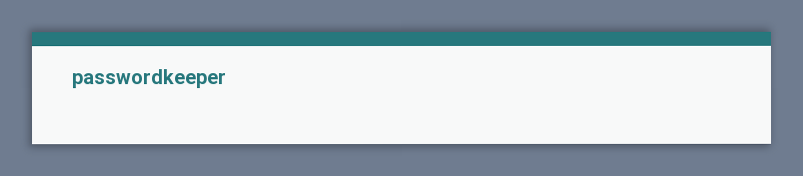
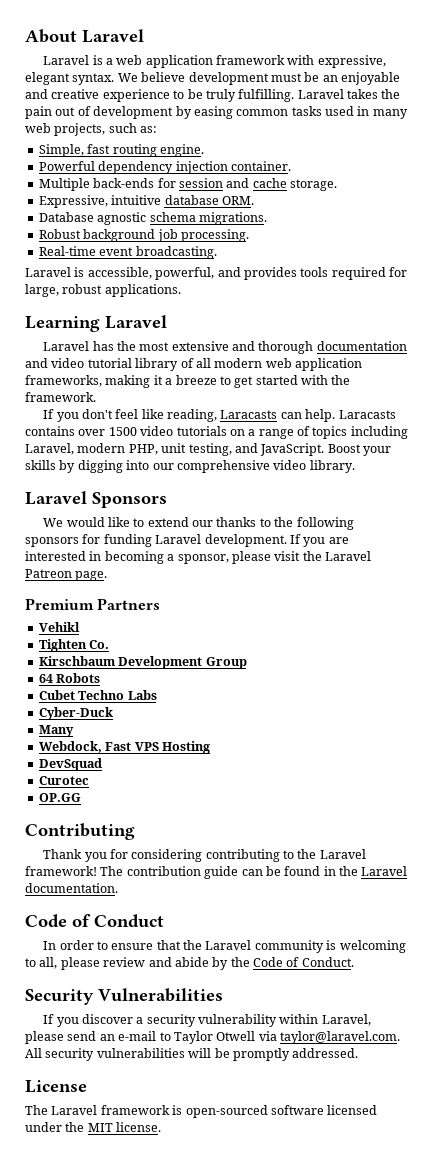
- passwordkeeper
+ About Laravel
+ Laravel is a web application framework with expressive, elegant syntax. We believe development must be an enjoyable and creative experience to be truly fulfilling. Laravel takes the pain out of development by easing common tasks used in many web projects, such as:
+ Simple, fast routing engine.
+ Powerful dependency injection container.
+ Multiple back-ends for session and cache storage.
+ Expressive, intuitive database ORM.
+ Database agnostic schema migrations.
+ Robust background job processing.
+ Real-time event broadcasting.
+ Laravel is accessible, powerful, and provides tools required for large, robust applications.
+ Learning Laravel
+ Laravel has the most extensive and thorough documentation and video tutorial library of all modern web application frameworks, making it a breeze to get started with the framework.
+ If you don't feel like reading, Laracasts can help. Laracasts contains over 1500 video tutorials on a range of topics including Laravel, modern PHP, unit testing, and JavaScript. Boost your skills by digging into our comprehensive video library.
+ Laravel Sponsors
+ We would like to extend our thanks to the following sponsors for funding Laravel development. If you are interested in becoming a sponsor, please visit the Laravel Patreon page.
+ Premium Partners
+ Vehikl
+ Tighten Co.
+ Kirschbaum Development Group
+ 64 Robots
+ Cubet Techno Labs
+ Cyber-Duck
+ Many
+ Webdock, Fast VPS Hosting
+ DevSquad
+ Curotec
+ OP.GG
+ Contributing
+ Thank you for considering contributing to the Laravel framework! The contribution guide can be found in the Laravel documentation.
+ Code of Conduct
+ In order to ensure that the Laravel community is welcoming to all, please review and abide by the Code of Conduct.
+ Security Vulnerabilities
+ If you discover a security vulnerability within Laravel, please send an e-mail to Taylor Otwell via taylor@laravel.com. All security vulnerabilities will be promptly addressed.
+ License
+ The Laravel framework is open-sourced software licensed under the MIT license.

